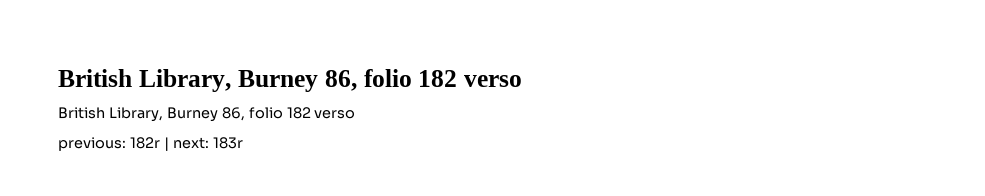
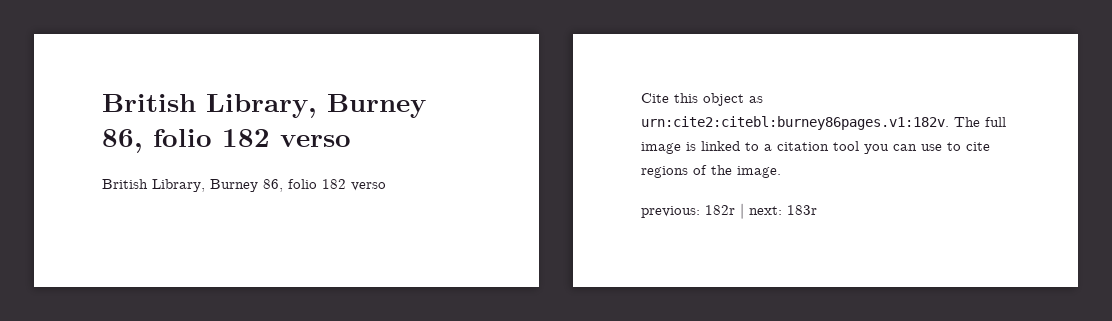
+ Cite this object as urn:cite2:citebl:burney86pages.v1:182v. The full image is linked to a citation tool you can use to cite regions of the image.

